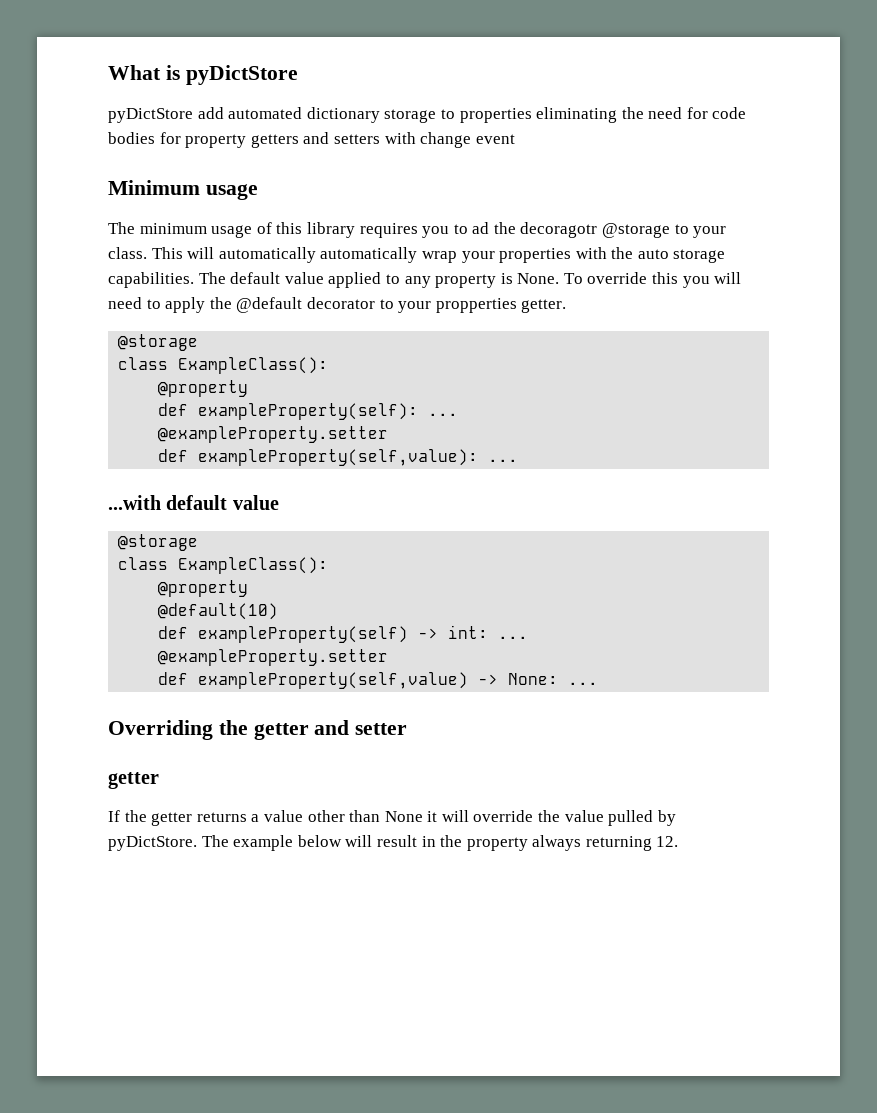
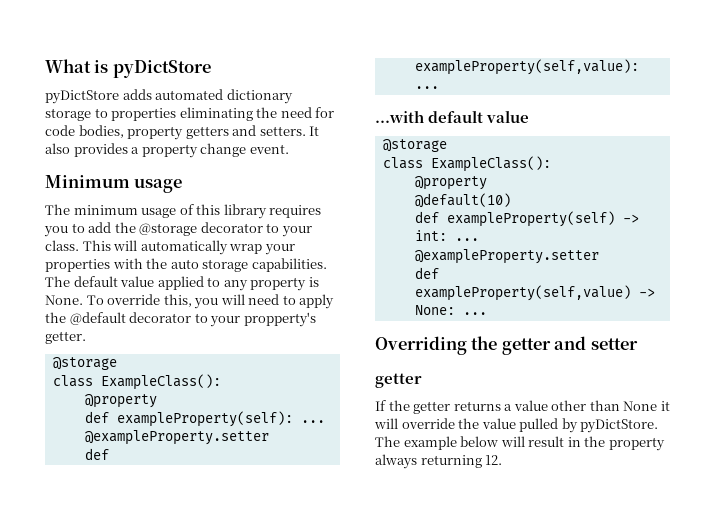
- pyDictStore add automated dictionary storage to properties eliminating the need for code bodies for property getters and setters with change event
+ pyDictStore adds automated dictionary storage to properties eliminating the need for code bodies, property getters and setters. It also provides a property change event.
- The minimum usage of this library requires you to ad the decoragotr @storage to your class.
+ The minimum usage of this library requires you to add the @storage decorator to your class.
- This will automatically automatically wrap your properties with the auto storage capabilities.
+ This will automatically wrap your properties with the auto storage capabilities.
- To override this you will need to apply the @default decorator to your propperties getter.
+ To override this, you will need to apply the @default decorator to your propperty's getter.

